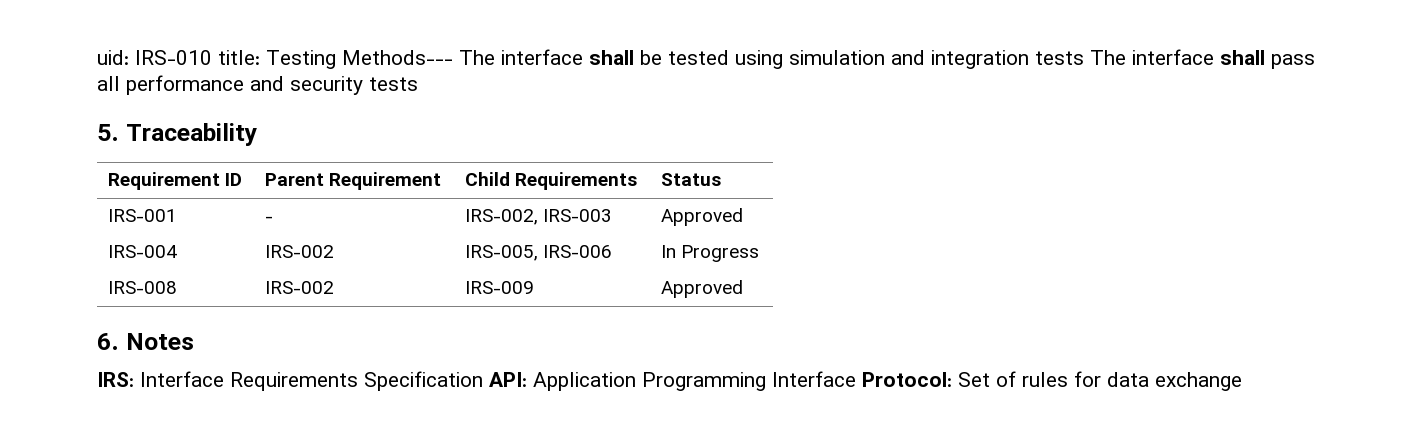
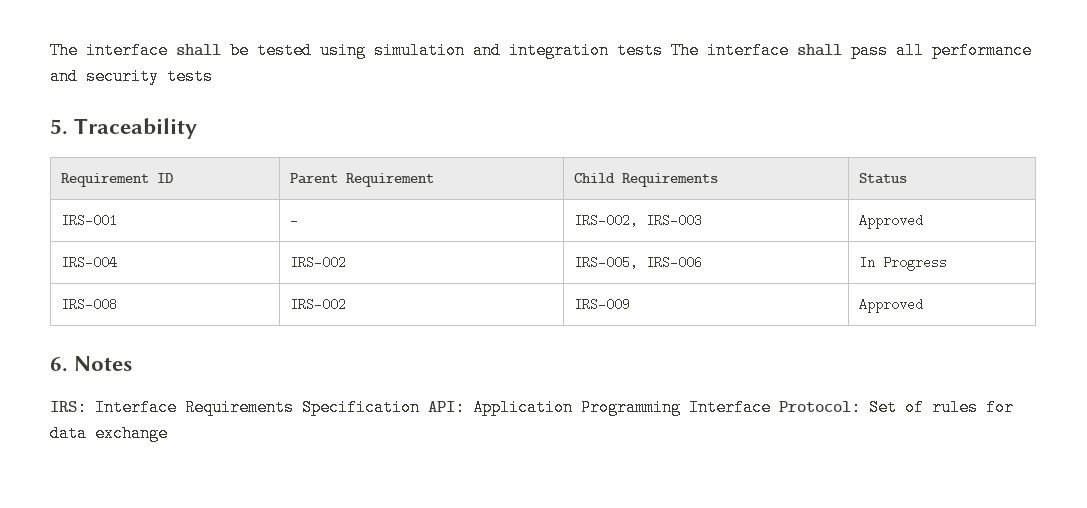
- uid: IRS-010 title: Testing Methods--- The interface shall be tested using simulation and integration tests The interface shall pass all performance and security tests
+ The interface shall be tested using simulation and integration tests The interface shall pass all performance and security tests

